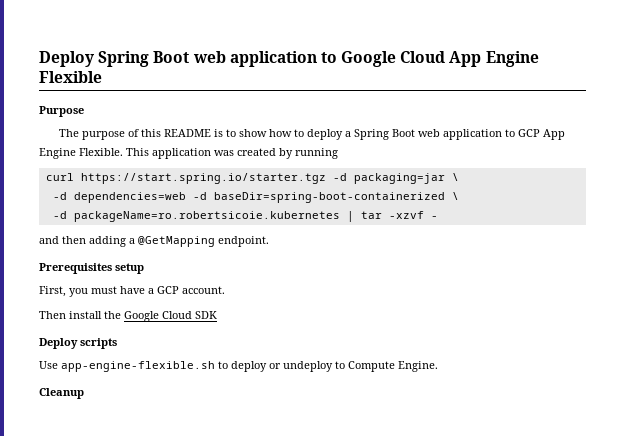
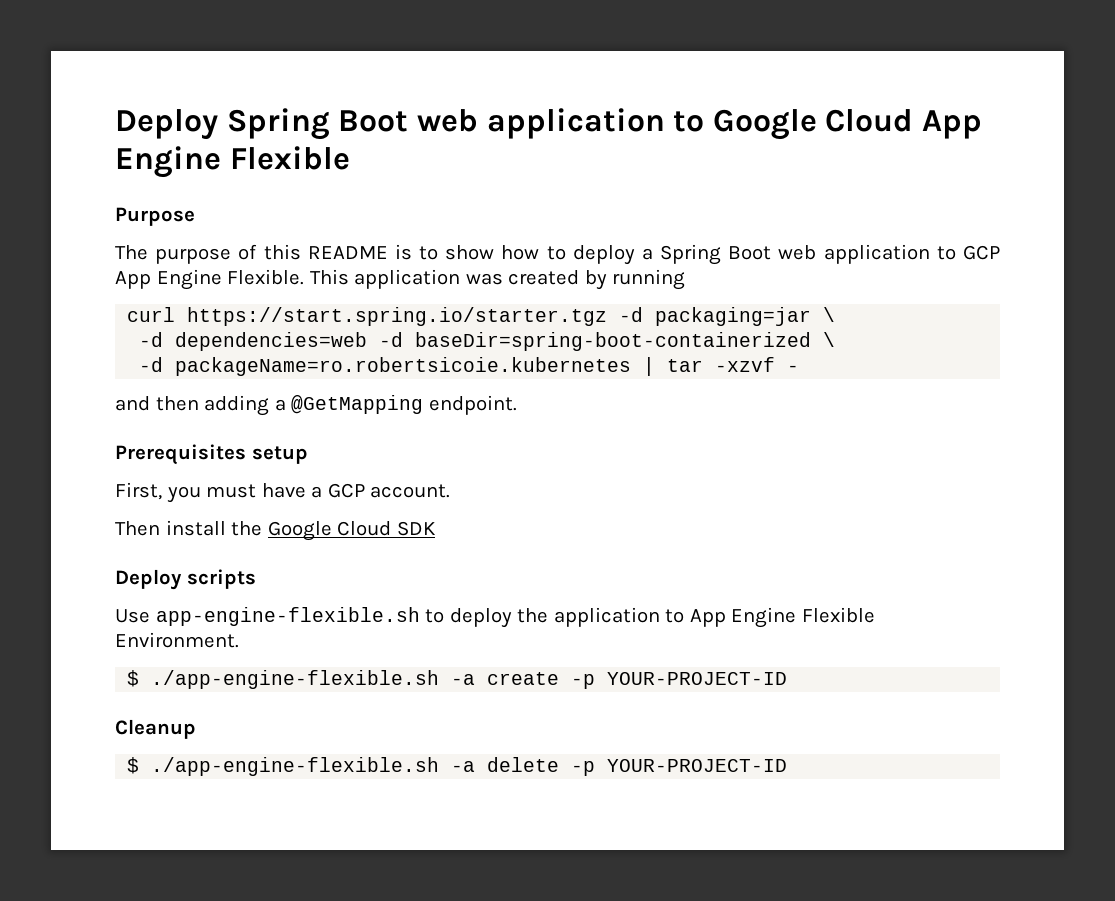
- Use app-engine-flexible.sh to deploy or undeploy to Compute Engine.
+ Use app-engine-flexible.sh to deploy the application to App Engine Flexible Environment.
+ $ ./app-engine-flexible.sh -a create -p YOUR-PROJECT-ID
  Cleanup
+ $ ./app-engine-flexible.sh -a delete -p YOUR-PROJECT-ID

